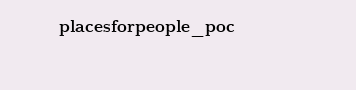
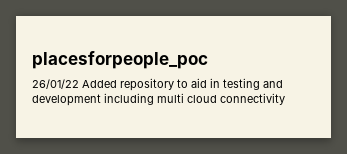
+ 26/01/22 Added repository to aid in testing and development including multi cloud connectivity

